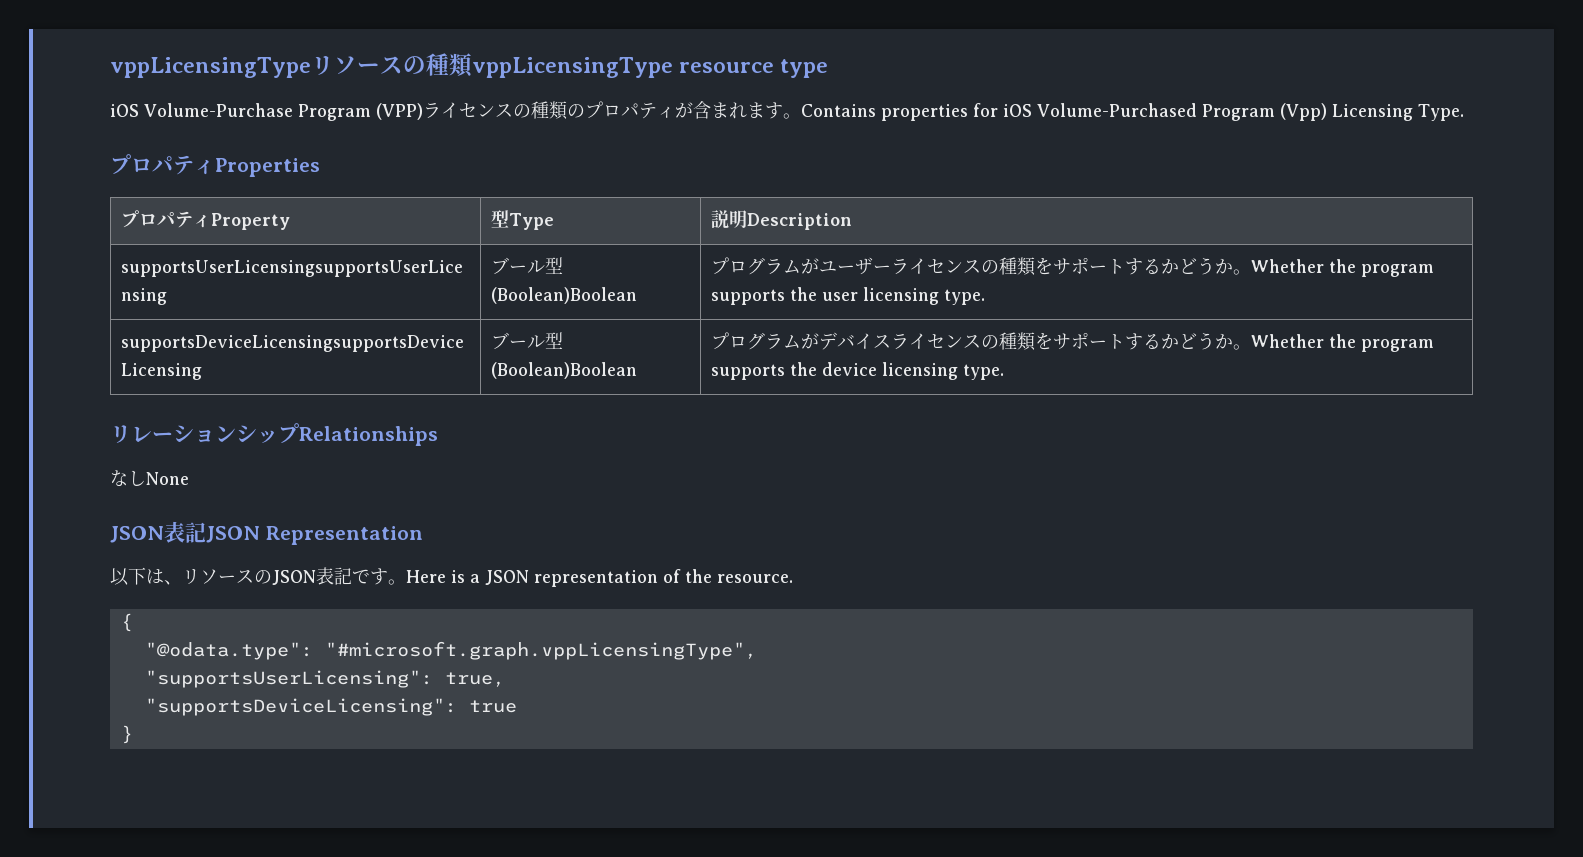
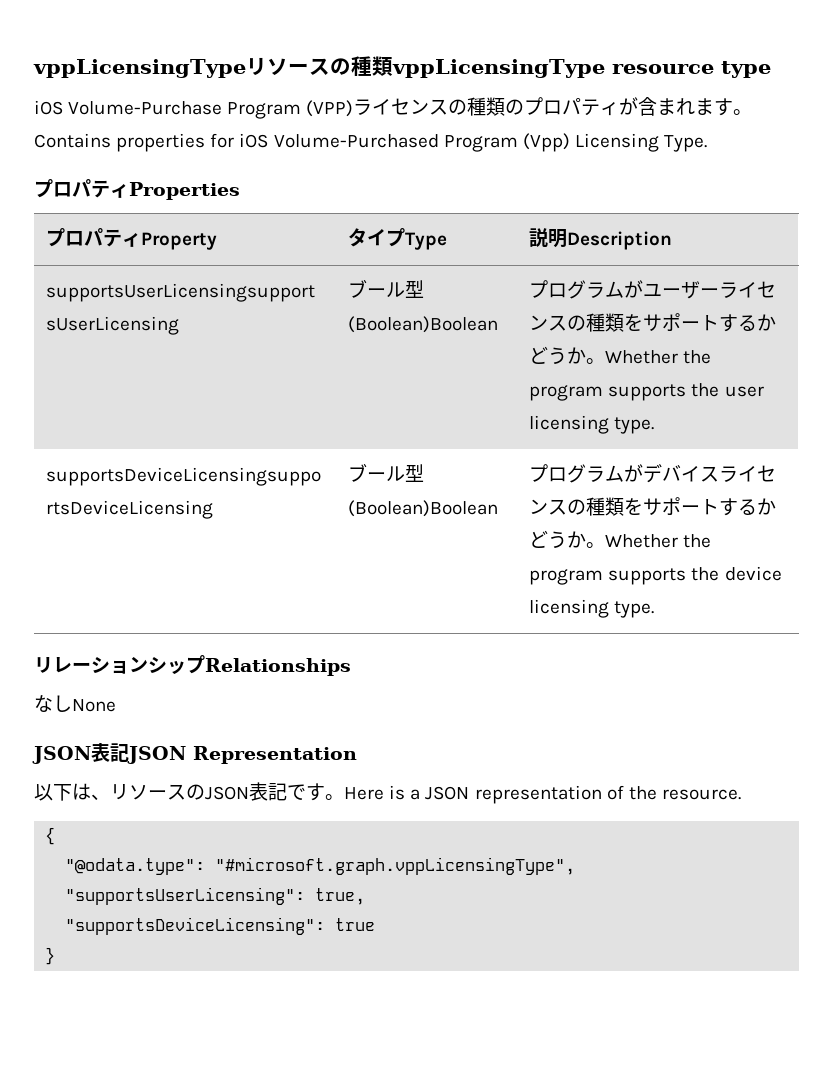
- プロパティProperty | 型Type | 説明Description
+ プロパティProperty | タイプType | 説明Description

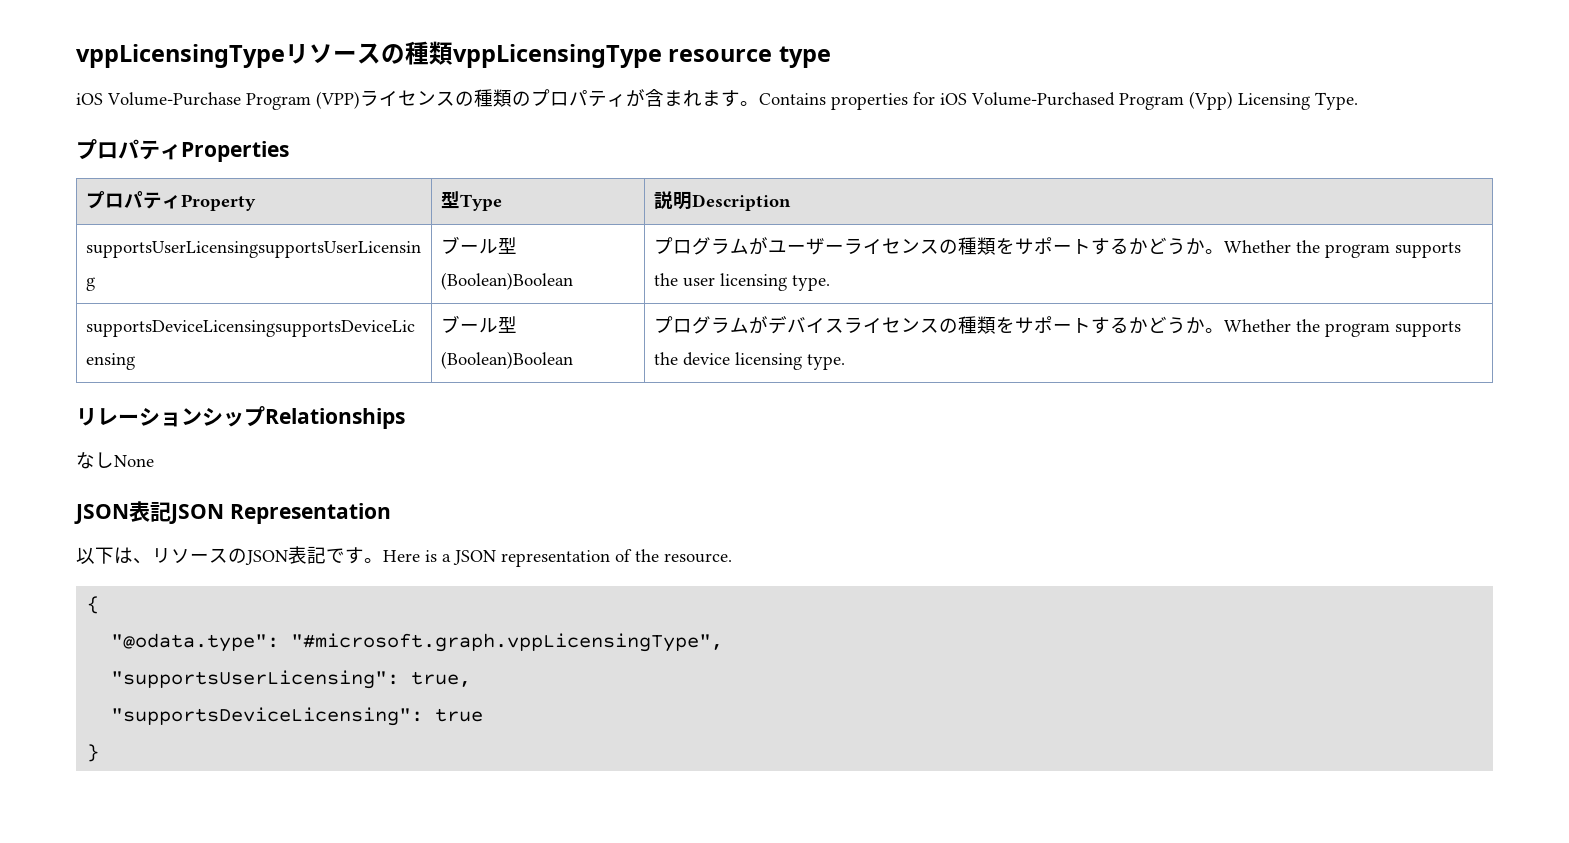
- プロパティProperty | タイプType | 説明Description
+ プロパティProperty | 型Type | 説明Description

